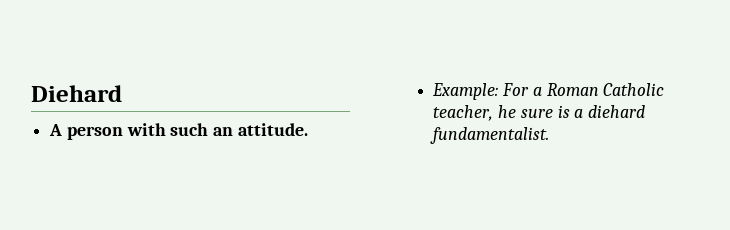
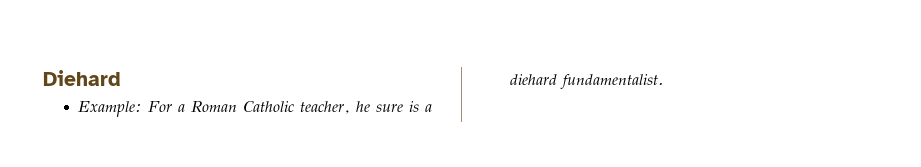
- A person with such an attitude.

